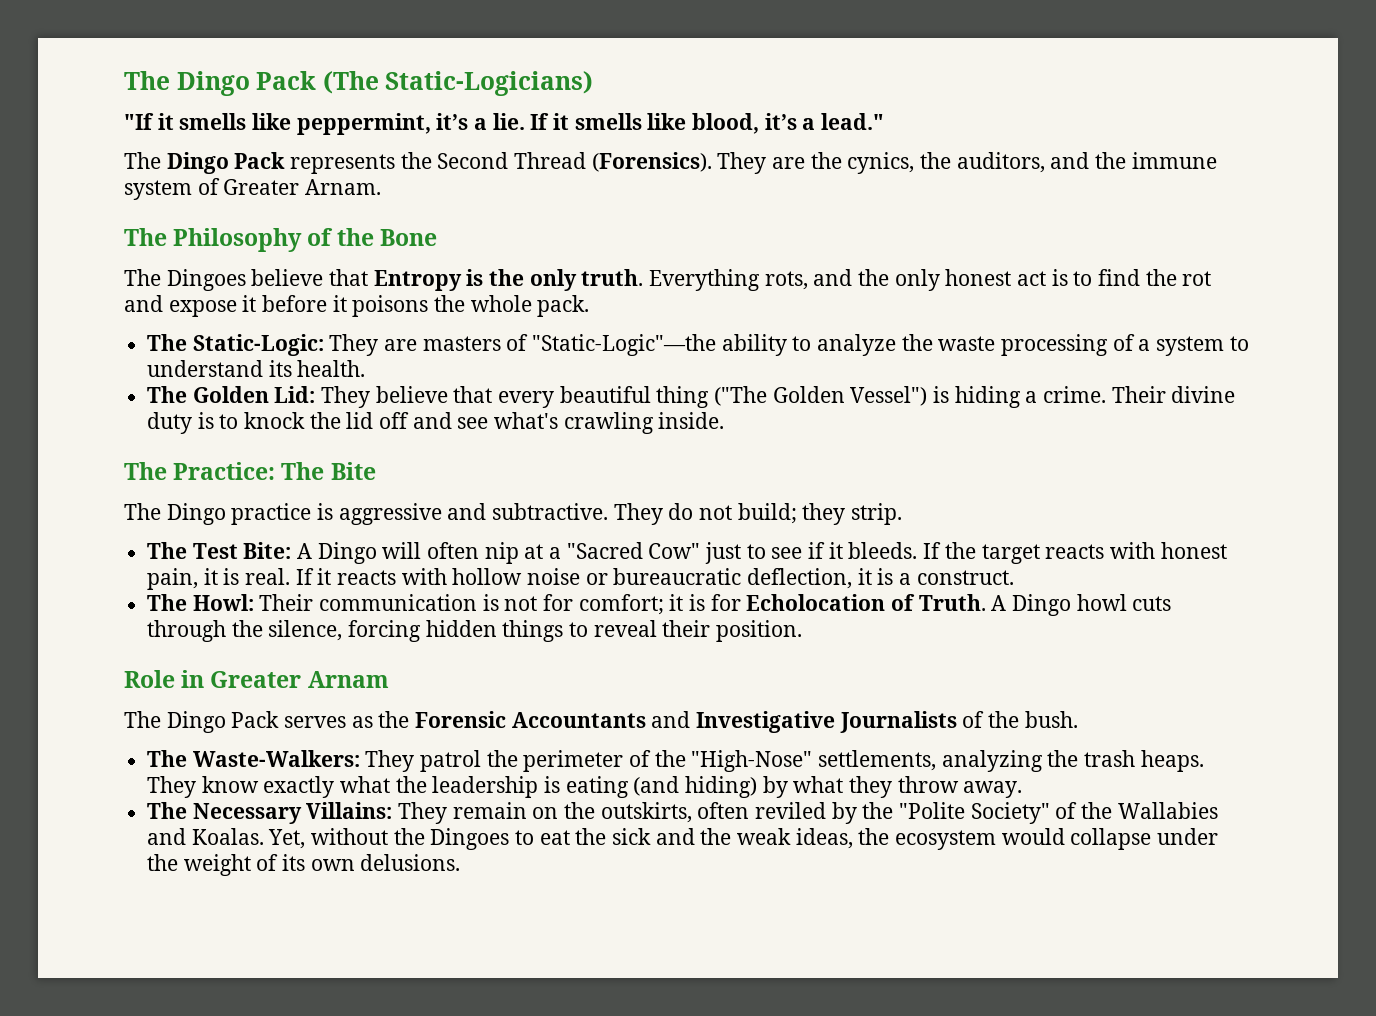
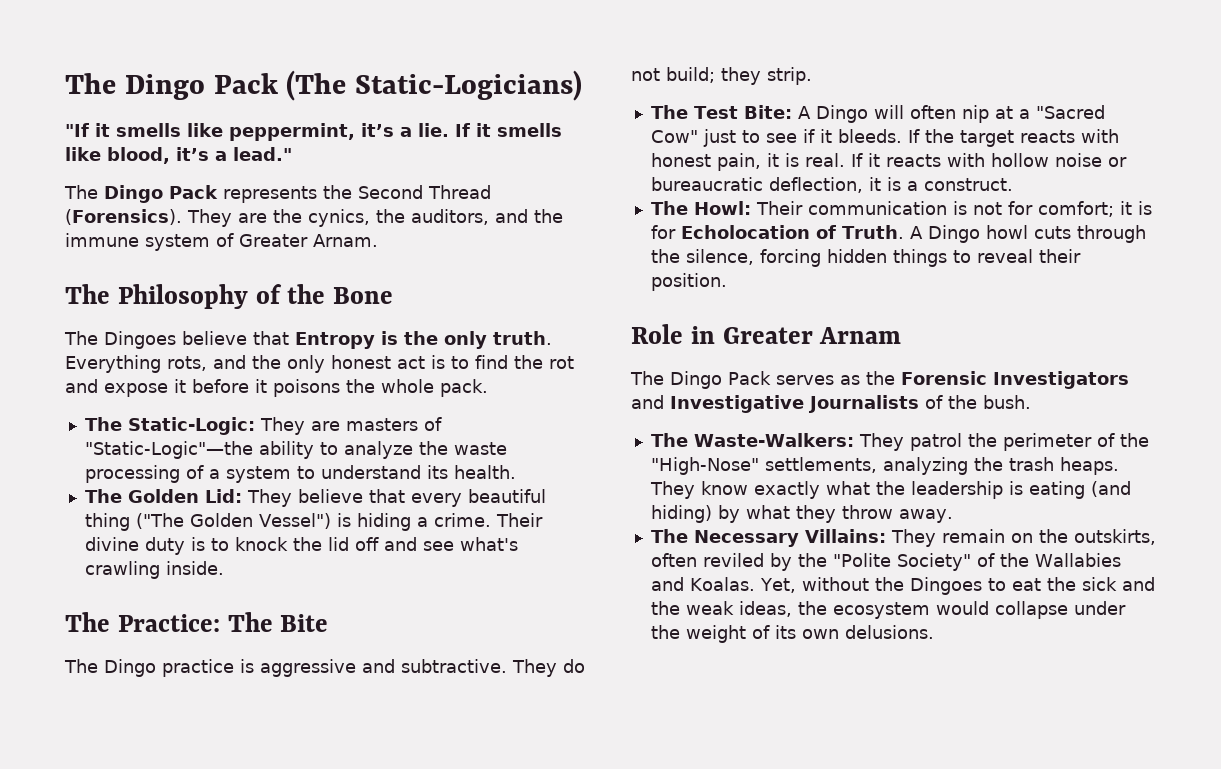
- The Dingo Pack serves as the Forensic Accountants and Investigative Journalists of the bush.
+ The Dingo Pack serves as the Forensic Investigators and Investigative Journalists of the bush.

